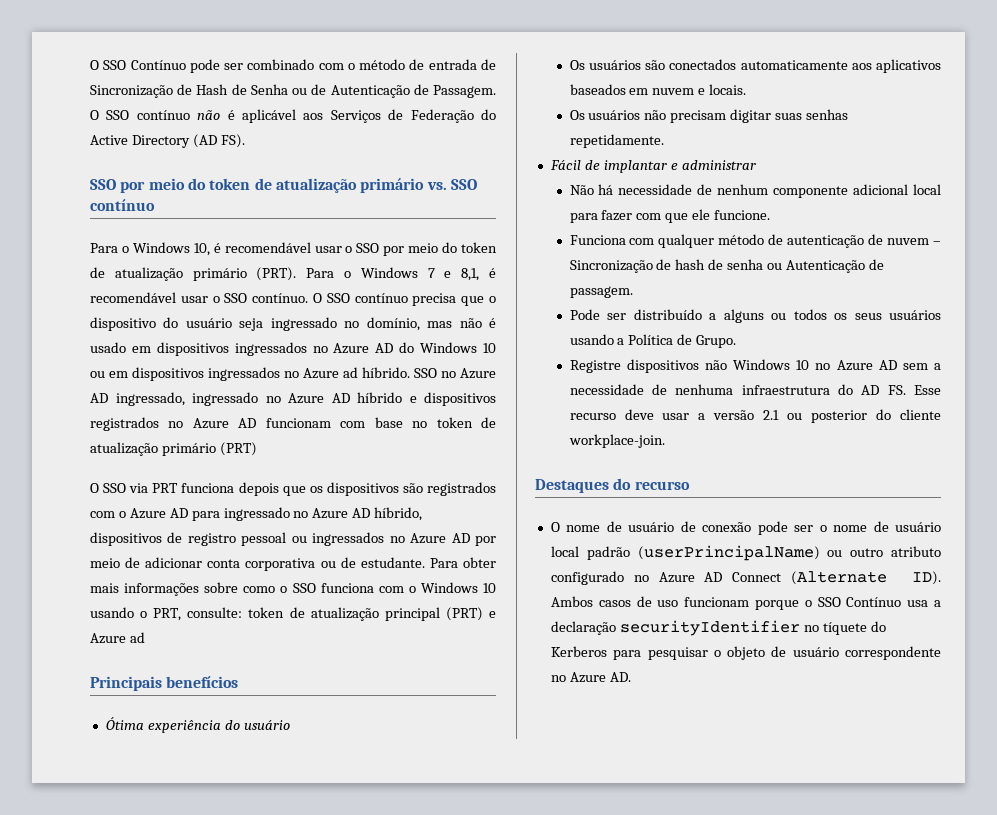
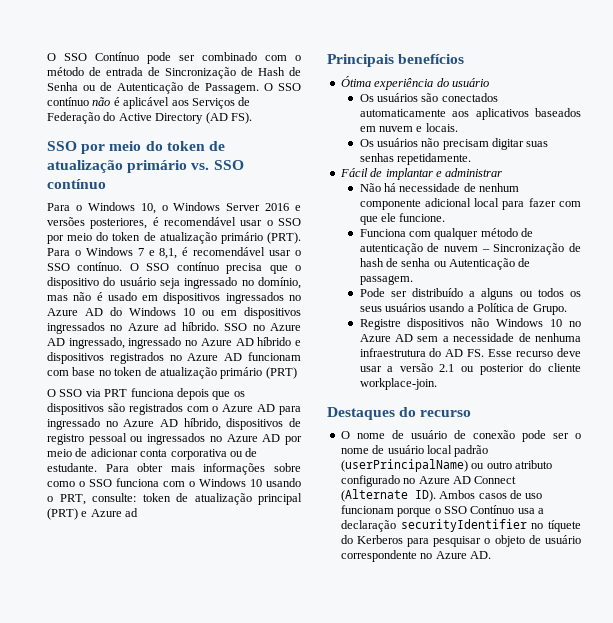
- Para o Windows 10, é recomendável usar o SSO por meio do token de atualização primário (PRT).
+ Para o Windows 10, o Windows Server 2016 e versões posteriores, é recomendável usar o SSO por meio do token de atualização primário (PRT).

